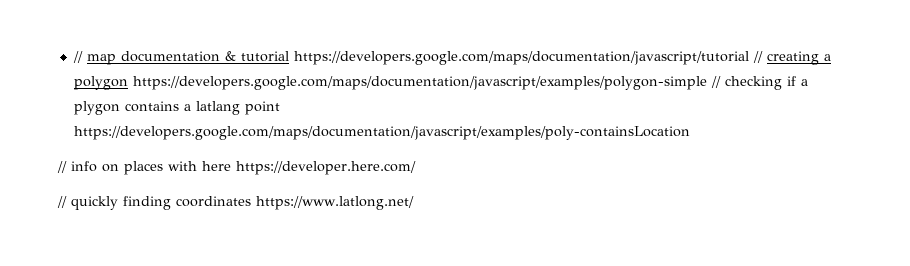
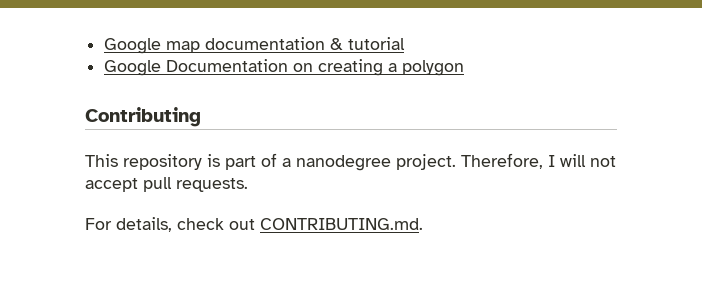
- // map documentation & tutorial https://developers.google.com/maps/documentation/javascript/tutorial // creating a polygon https://developers.google.com/maps/documentation/javascript/examples/polygon-simple // checking if a plygon contains a latlang point https://developers.google.com/maps/documentation/javascript/examples/poly-containsLocation
- // info on places with here https://developer.here.com/
- // quickly finding coordinates https://www.latlong.net/
+ Google map documentation & tutorial
+ Google Documentation on creating a polygon
+ Contributing
+ This repository is part of a nanodegree project. Therefore, I will not accept pull requests.
+ For details, check out CONTRIBUTING.md.

